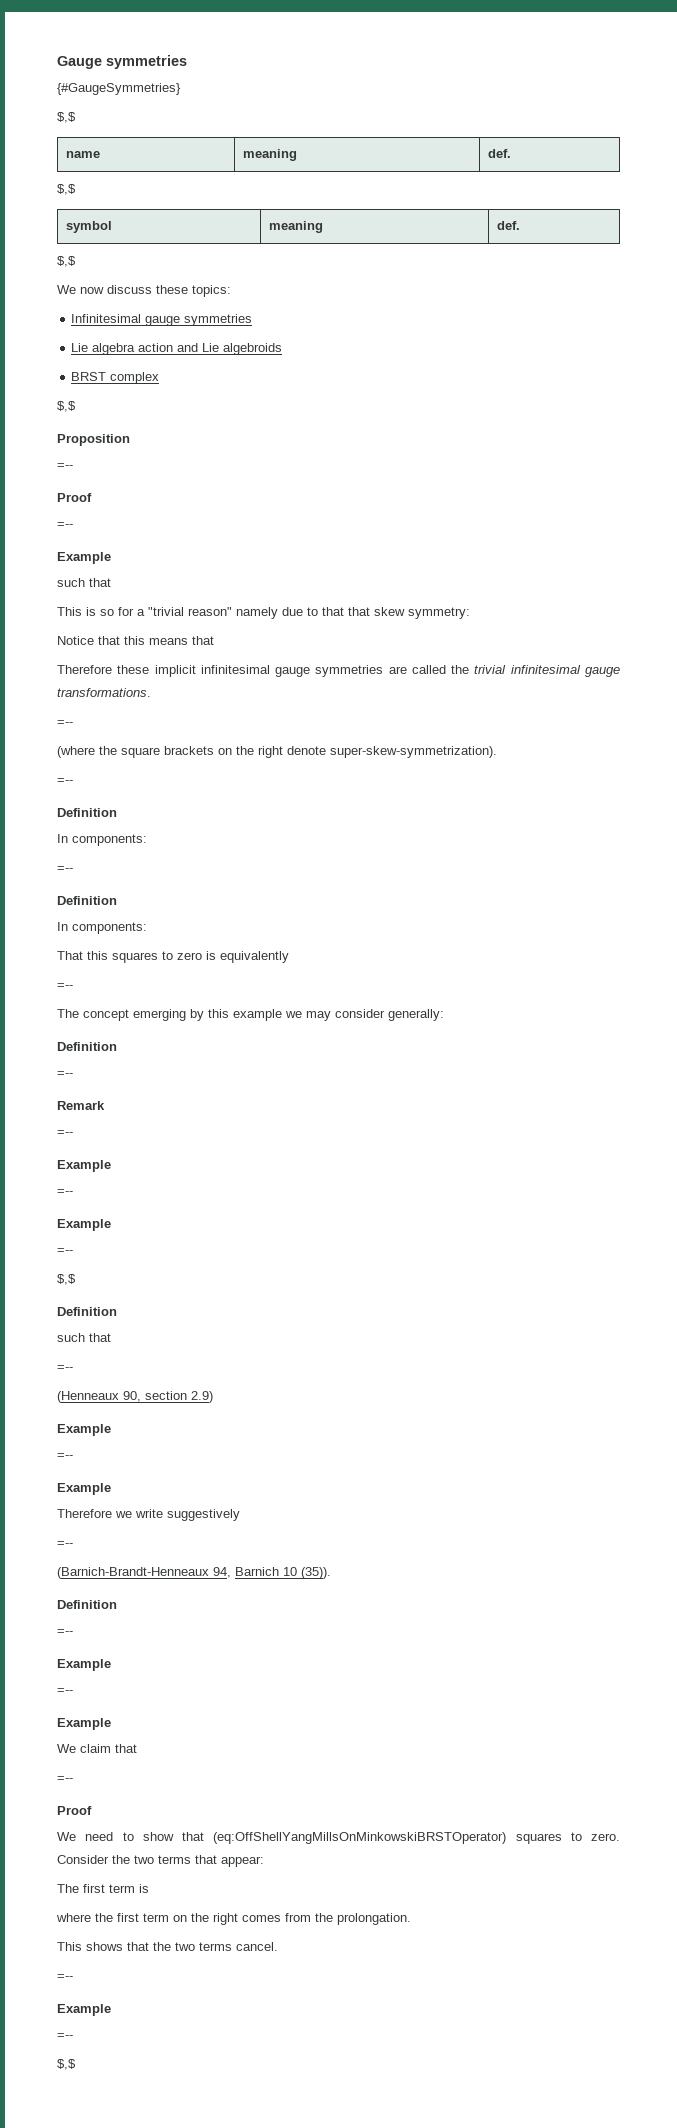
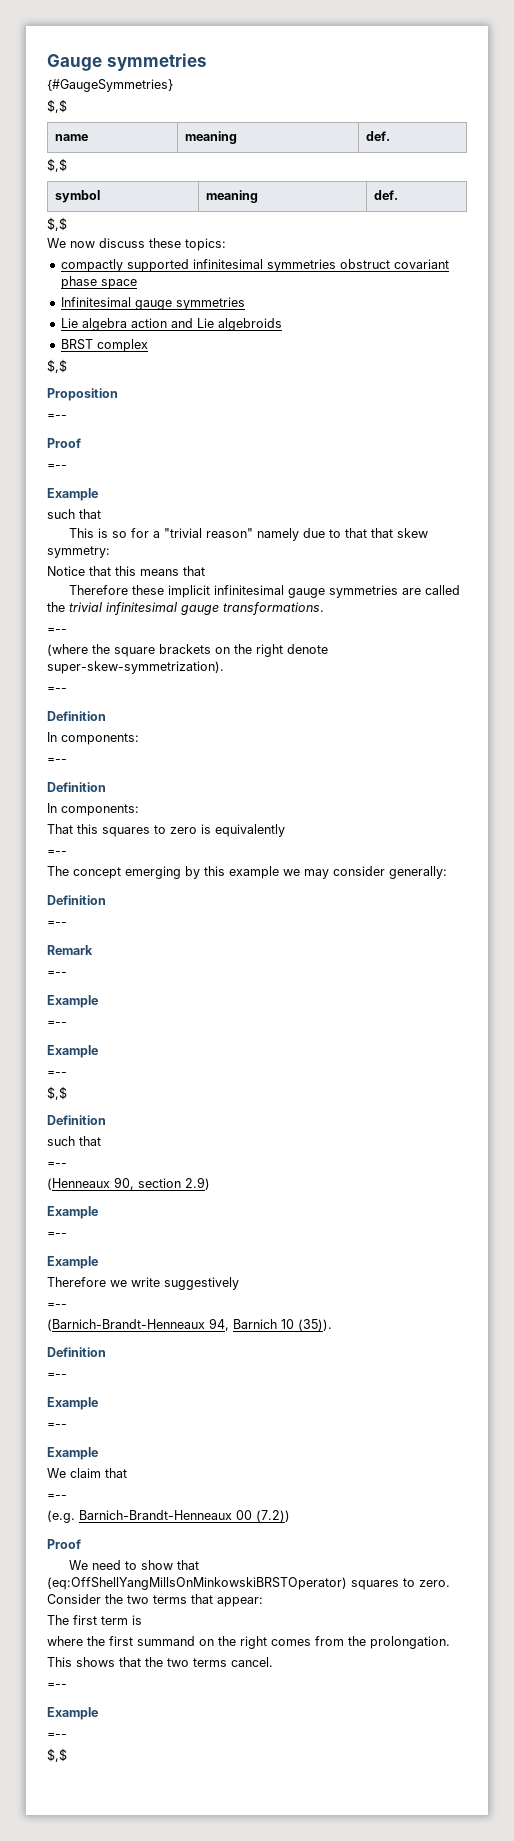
+ compactly supported infinitesimal symmetries obstruct covariant phase space
+ (e.g. Barnich-Brandt-Henneaux 00 (7.2))
- where the first term on the right comes from the prolongation.
+ where the first summand on the right comes from the prolongation.

